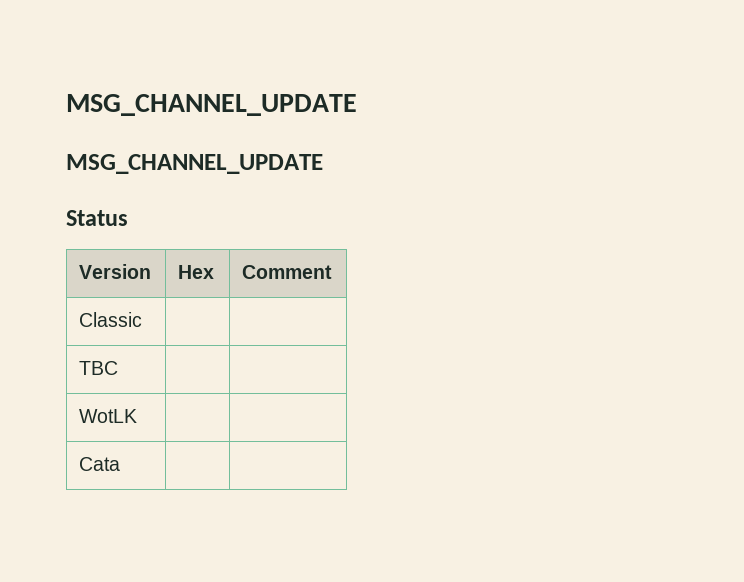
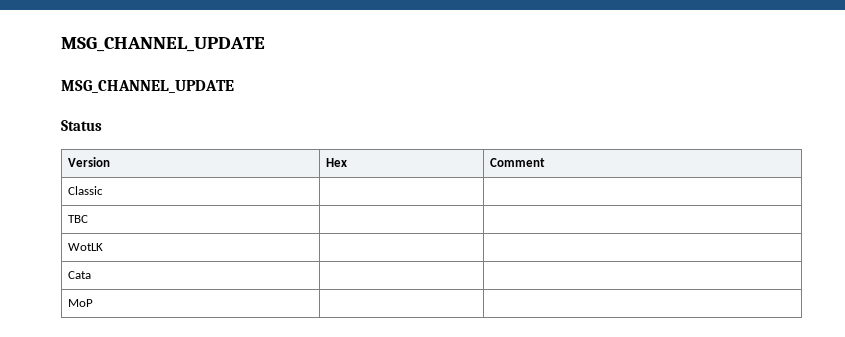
+ MoP | |

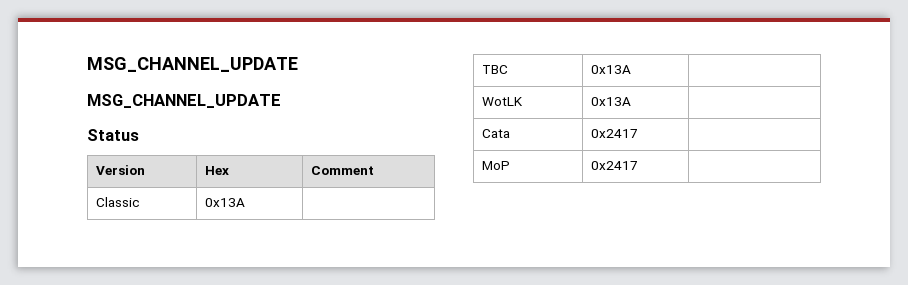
- Classic | |
+ Classic | 0x13A |
- TBC | |
+ TBC | 0x13A |
- WotLK | |
+ WotLK | 0x13A |
- Cata | |
+ Cata | 0x2417 |
- MoP | |
+ MoP | 0x2417 |

